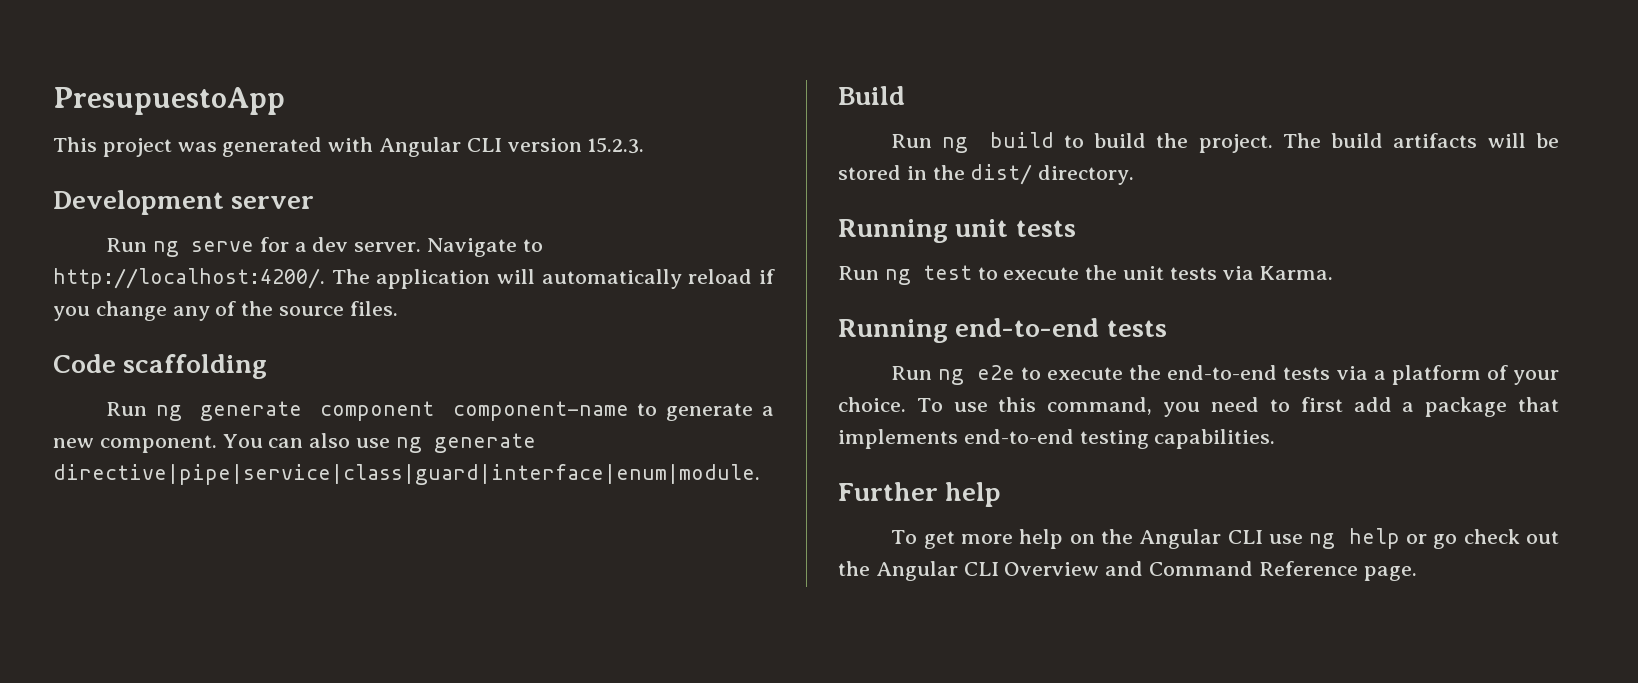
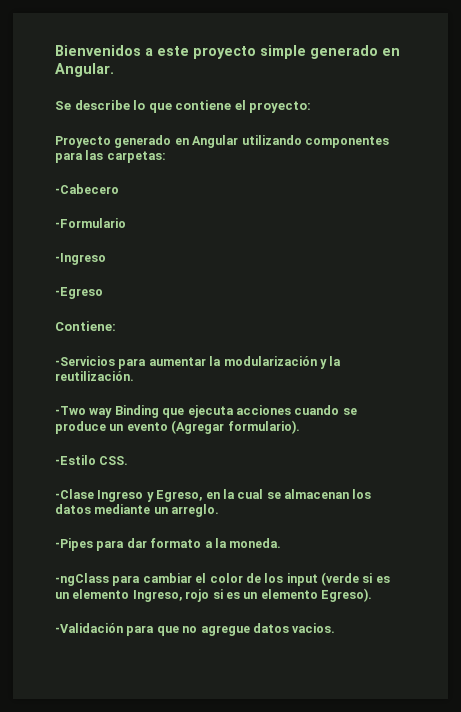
- PresupuestoApp
- This project was generated with Angular CLI version 15.2.3.
- Development server
- Run ng serve for a dev server. Navigate to http://localhost:4200/. The application will automatically reload if you change any of the source files.
- Code scaffolding
- Run ng generate component component-name to generate a new component. You can also use ng generate directive|pipe|service|class|guard|interface|enum|module.
- Build
- Run ng build to build the project. The build artifacts will be stored in the dist/ directory.
- Running unit tests
- Run ng test to execute the unit tests via Karma.
- Running end-to-end tests
- Run ng e2e to execute the end-to-end tests via a platform of your choice. To use this command, you need to first add a package that implements end-to-end testing capabilities.
- Further help
- To get more help on the Angular CLI use ng help or go check out the Angular CLI Overview and Command Reference page.
+ Bienvenidos a este proyecto simple generado en Angular.
+ Se describe lo que contiene el proyecto:
+ Proyecto generado en Angular utilizando componentes para las carpetas:
+ -Cabecero
+ -Formulario
+ -Ingreso
+ -Egreso
+ Contiene:
+ -Servicios para aumentar la modularización y la reutilización.
+ -Two way Binding que ejecuta acciones cuando se produce un evento (Agregar formulario).
+ -Estilo CSS.
+ -Clase Ingreso y Egreso, en la cual se almacenan los datos mediante un arreglo.
+ -Pipes para dar formato a la moneda.
+ -ngClass para cambiar el color de los input (verde si es un elemento Ingreso, rojo si es un elemento Egreso).
+ -Validación para que no agregue datos vacios.

